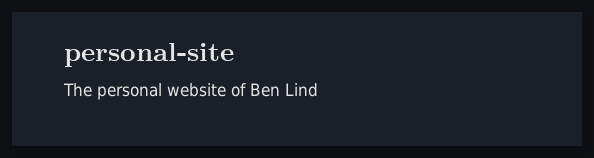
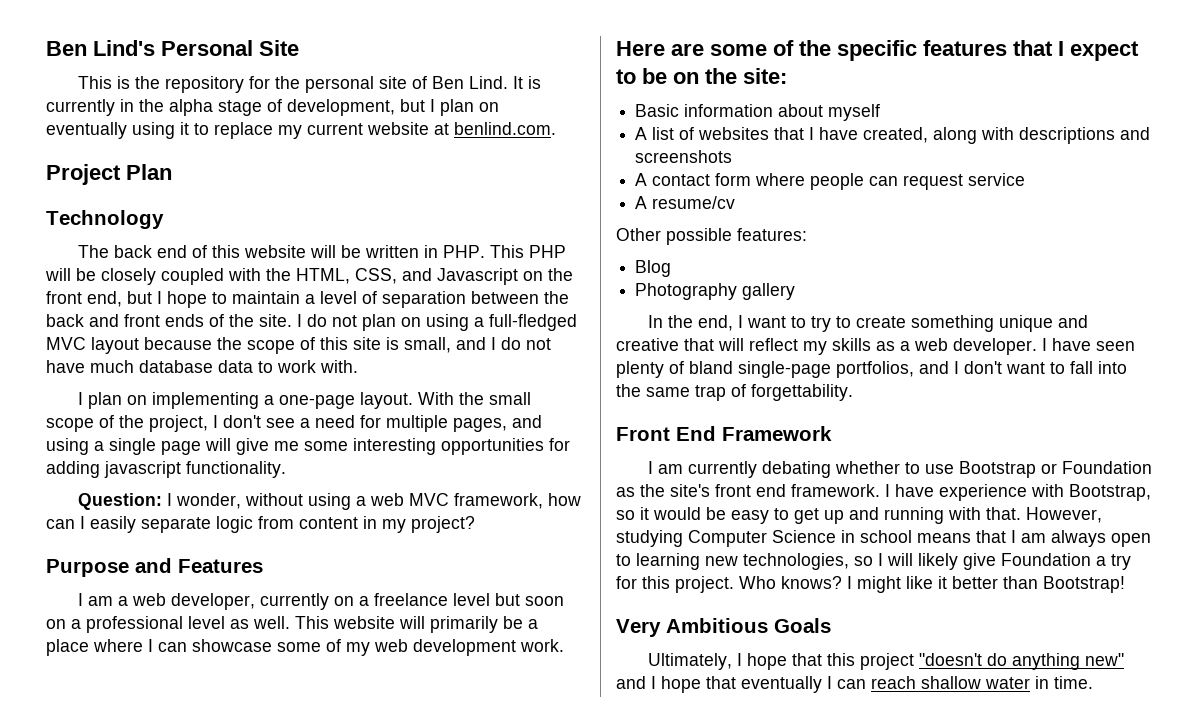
- personal-site
- The personal website of Ben Lind
+ Ben Lind's Personal Site
+ This is the repository for the personal site of Ben Lind. It is currently in the alpha stage of development, but I plan on eventually using it to replace my current website at benlind.com.
+ Project Plan
+ Technology
+ The back end of this website will be written in PHP. This PHP will be closely coupled with the HTML, CSS, and Javascript on the front end, but I hope to maintain a level of separation between the back and front ends of the site. I do not plan on using a full-fledged MVC layout because the scope of this site is small, and I do not have much database data to work with.
+ I plan on implementing a one-page layout. With the small scope of the project, I don't see a need for multiple pages, and using a single page will give me some interesting opportunities for adding javascript functionality.
+ Question: I wonder, without using a web MVC framework, how can I easily separate logic from content in my project?
+ Purpose and Features
+ I am a web developer, currently on a freelance level but soon on a professional level as well. This website will primarily be a place where I can showcase some of my web development work.
+ Here are some of the specific features that I expect to be on the site:
+ Basic information about myself
+ A list of websites that I have created, along with descriptions and screenshots
+ A contact form where people can request service
+ A resume/cv
+ Other possible features:
+ Blog
+ Photography gallery
+ In the end, I want to try to create something unique and creative that will reflect my skills as a web developer. I have seen plenty of bland single-page portfolios, and I don't want to fall into the same trap of forgettability.
+ Front End Framework
+ I am currently debating whether to use Bootstrap or Foundation as the site's front end framework. I have experience with Bootstrap, so it would be easy to get up and running with that. However, studying Computer Science in school means that I am always open to learning new technologies, so I will likely give Foundation a try for this project. Who knows? I might like it better than Bootstrap!
+ Very Ambitious Goals
+ Ultimately, I hope that this project "doesn't do anything new" and I hope that eventually I can reach shallow water in time.

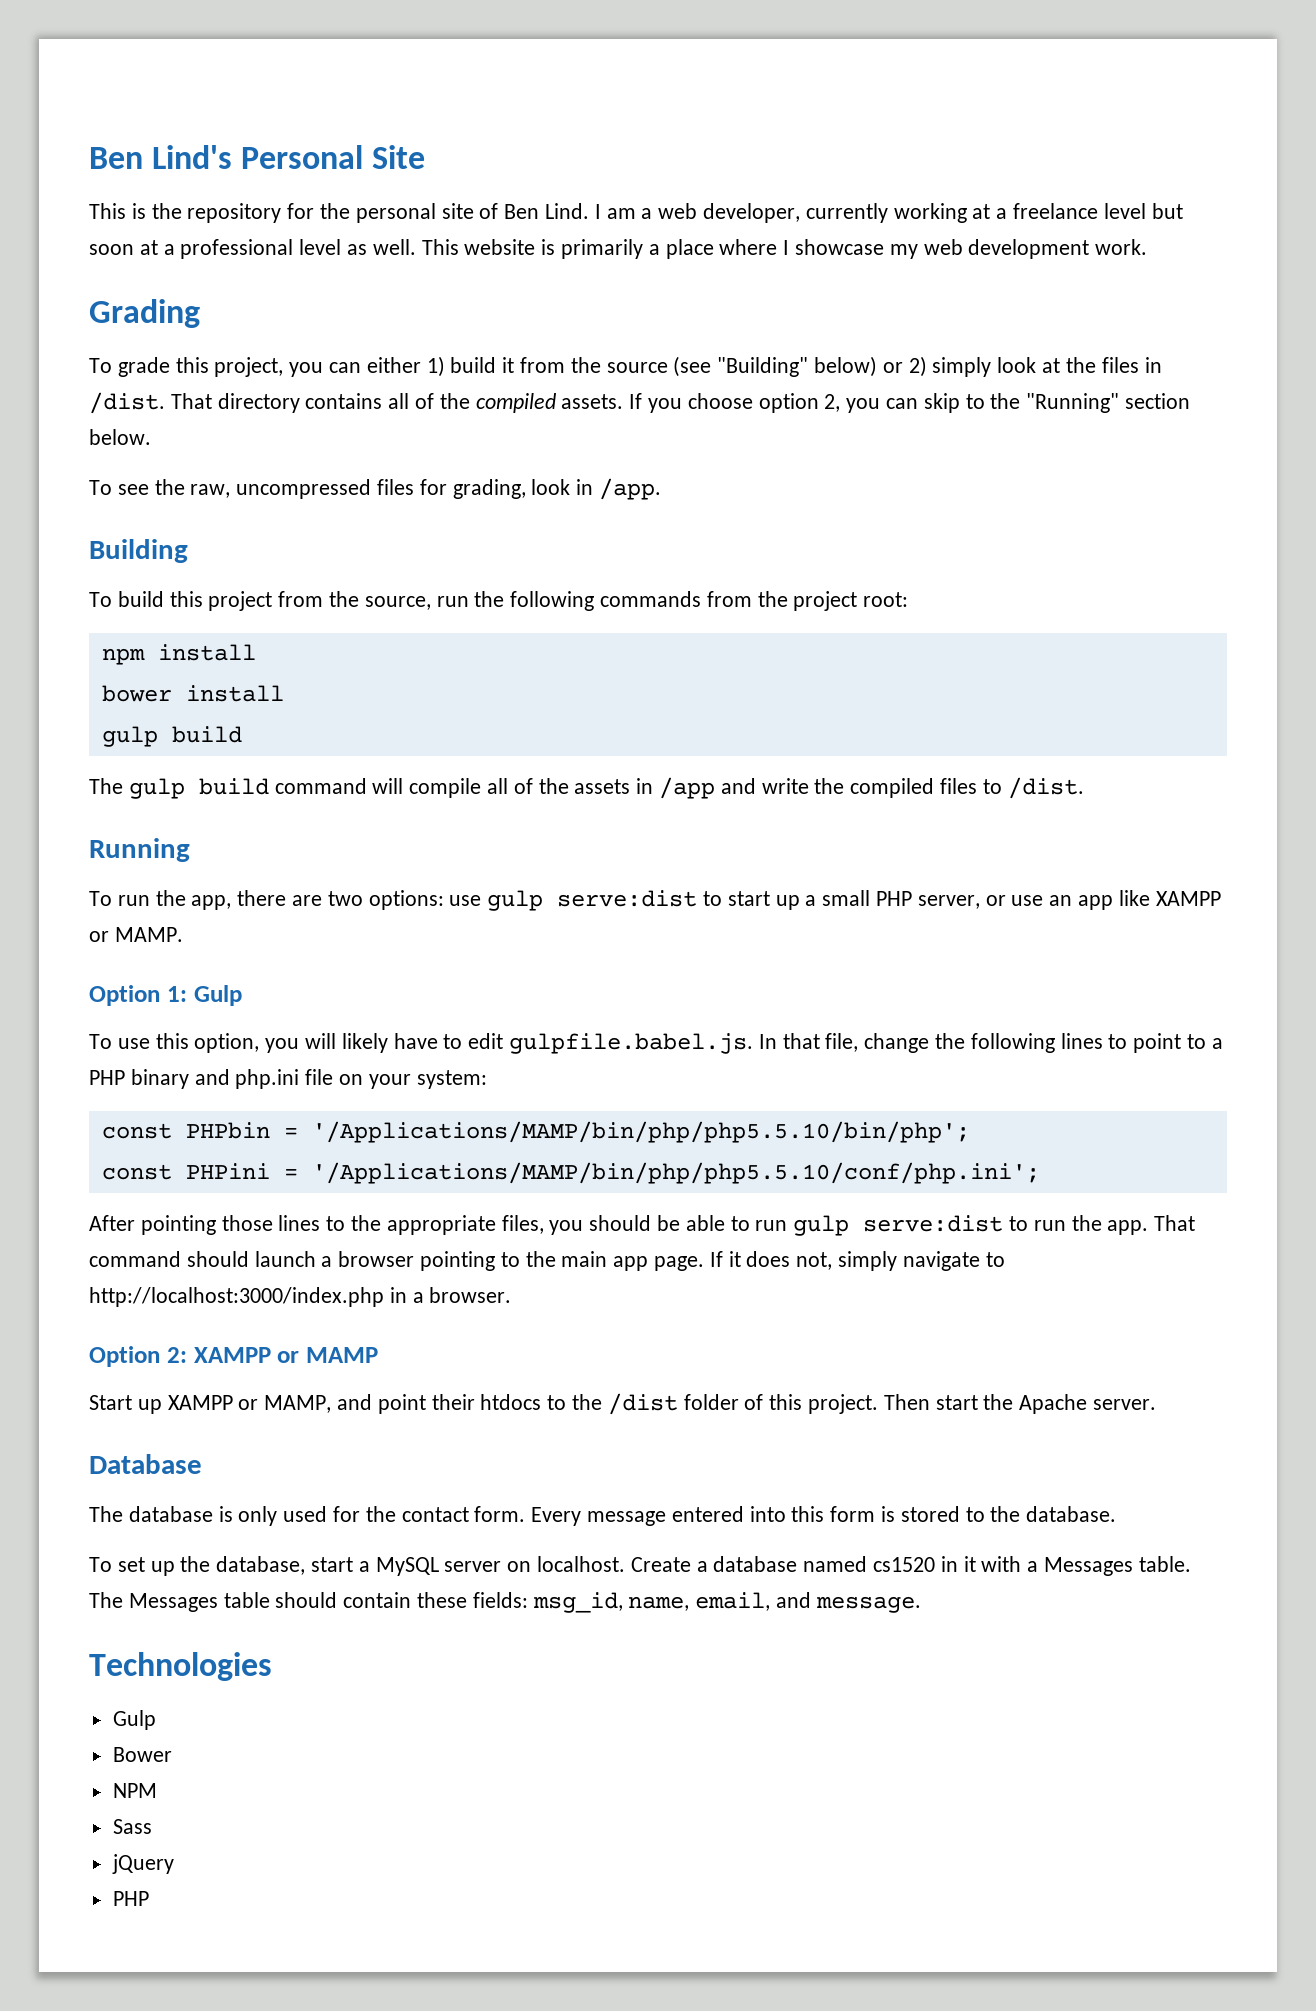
- This is the repository for the personal site of Ben Lind. It is currently in the alpha stage of development, but I plan on eventually using it to replace my current website at benlind.com.
- Project Plan
- Technology
- The back end of this website will be written in PHP. This PHP will be closely coupled with the HTML, CSS, and Javascript on the front end, but I hope to maintain a level of separation between the back and front ends of the site. I do not plan on using a full-fledged MVC layout because the scope of this site is small, and I do not have much database data to work with.
- I plan on implementing a one-page layout. With the small scope of the project, I don't see a need for multiple pages, and using a single page will give me some interesting opportunities for adding javascript functionality.
- Question: I wonder, without using a web MVC framework, how can I easily separate logic from content in my project?
- Purpose and Features
- I am a web developer, currently on a freelance level but soon on a professional level as well.
+ This is the repository for the personal site of Ben Lind. I am a web developer, currently working at a freelance level but soon at a professional level as well.
- This website will primarily be a place where I can showcase some of my web development work.
+ This website is primarily a place where I showcase my web development work.
- Here are some of the specific features that I expect to be on the site:
- Basic information about myself
- A list of websites that I have created, along with descriptions and screenshots
- A contact form where people can request service
- A resume/cv
- Other possible features:
- Blog
- Photography gallery
- In the end, I want to try to create something unique and creative that will reflect my skills as a web developer. I have seen plenty of bland single-page portfolios, and I don't want to fall into the same trap of forgettability.
- Front End Framework
- I am currently debating whether to use Bootstrap or Foundation as the site's front end framework. I have experience with Bootstrap, so it would be easy to get up and running with that. However, studying Computer Science in school means that I am always open to learning new technologies, so I will likely give Foundation a try for this project. Who knows? I might like it better than Bootstrap!
- Very Ambitious Goals
- Ultimately, I hope that this project "doesn't do anything new" and I hope that eventually I can reach shallow water in time.
+ Grading
+ To grade this project, you can either 1) build it from the source (see "Building" below) or 2) simply look at the files in /dist. That directory contains all of the compiled assets. If you choose option 2, you can skip to the "Running" section below.
+ To see the raw, uncompressed files for grading, look in /app.
+ Building
+ To build this project from the source, run the following commands from the project root:
+ npm install
+ bower install
+ gulp build
+ The gulp build command will compile all of the assets in /app and write the compiled files to /dist.
+ Running
+ To run the app, there are two options: use gulp serve:dist to start up a small PHP server, or use an app like XAMPP or MAMP.
+ Option 1: Gulp
+ To use this option, you will likely have to edit gulpfile.babel.js. In that file, change the following lines to point to a PHP binary and php.ini file on your system:
+ const PHPbin = '/Applications/MAMP/bin/php/php5.5.10/bin/php';
+ const PHPini = '/Applications/MAMP/bin/php/php5.5.10/conf/php.ini';
+ After pointing those lines to the appropriate files, you should be able to run gulp serve:dist to run the app. That command should launch a browser pointing to the main app page. If it does not, simply navigate to http://localhost:3000/index.php in a browser.
+ Option 2: XAMPP or MAMP
+ Start up XAMPP or MAMP, and point their htdocs to the /dist folder of this project. Then start the Apache server.
+ Database
+ The database is only used for the contact form. Every message entered into this form is stored to the database.
+ To set up the database, start a MySQL server on localhost. Create a database named cs1520 in it with a Messages table. The Messages table should contain these fields: msg_id, name, email, and message.
+ Technologies
+ Gulp
+ Bower
+ NPM
+ Sass
+ jQuery
+ PHP

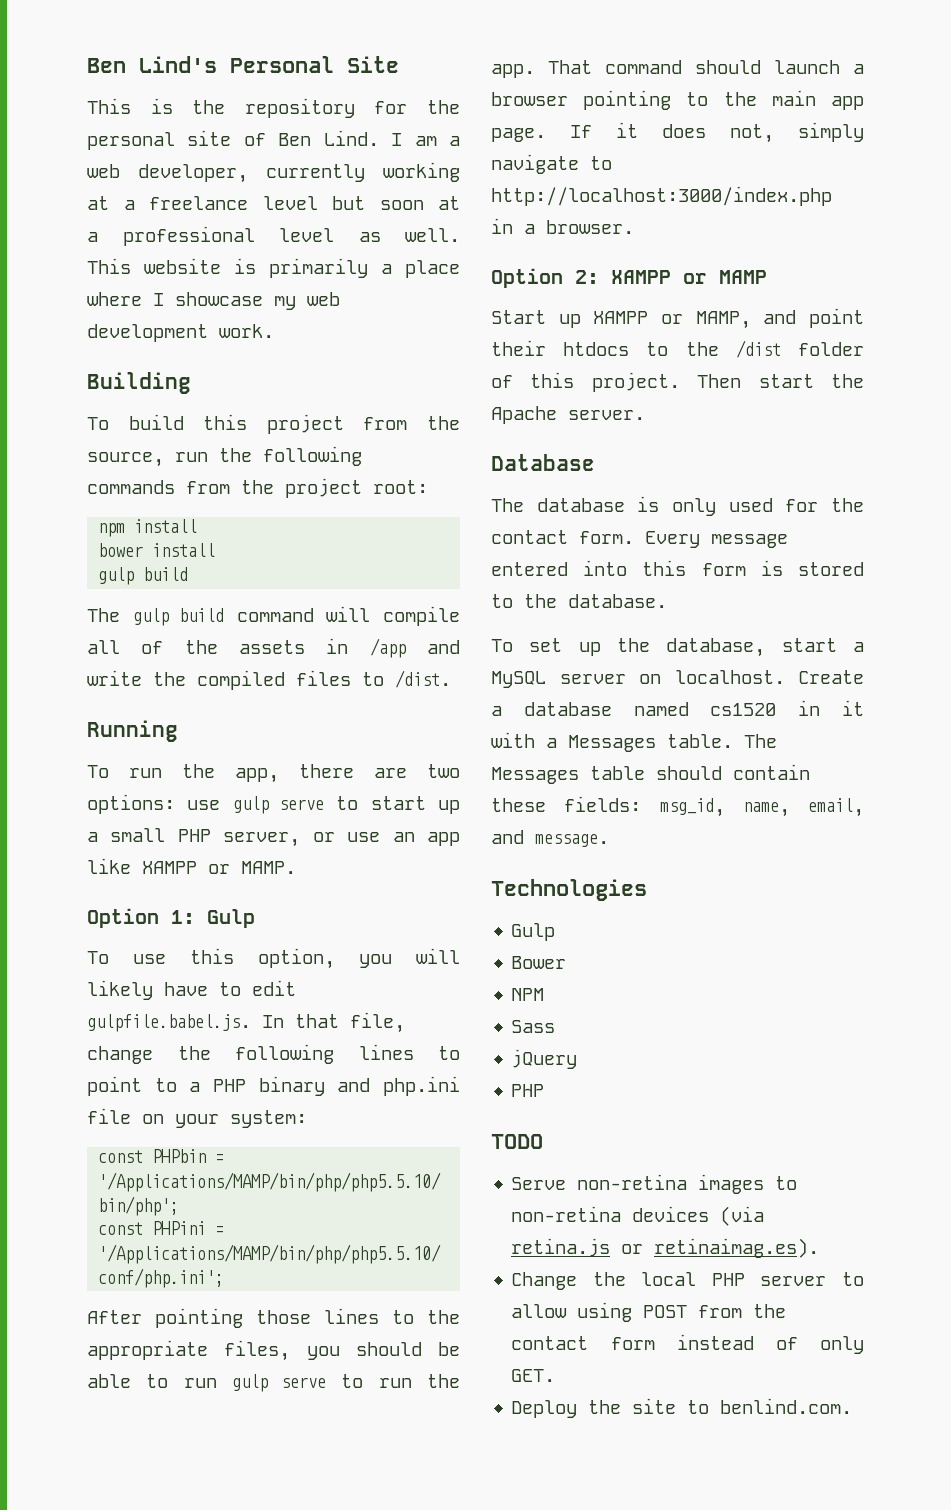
- Grading
- To grade this project, you can either 1) build it from the source (see "Building" below) or 2) simply look at the files in /dist. That directory contains all of the compiled assets. If you choose option 2, you can skip to the "Running" section below.
- To see the raw, uncompressed files for grading, look in /app.
- To run the app, there are two options: use gulp serve:dist to start up a small PHP server, or use an app like XAMPP or MAMP.
+ To run the app, there are two options: use gulp serve to start up a small PHP server, or use an app like XAMPP or MAMP.
- After pointing those lines to the appropriate files, you should be able to run gulp serve:dist to run the app.
+ After pointing those lines to the appropriate files, you should be able to run gulp serve to run the app.
+ TODO
+ Serve non-retina images to non-retina devices (via retina.js or retinaimag.es).
+ Change the local PHP server to allow using POST from the contact form instead of only GET.
+ Deploy the site to benlind.com.

